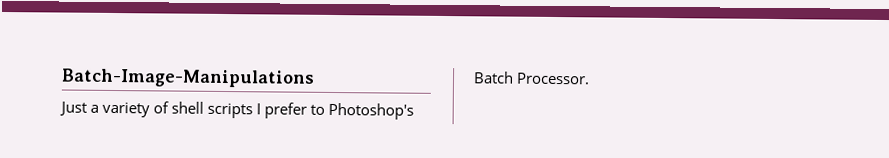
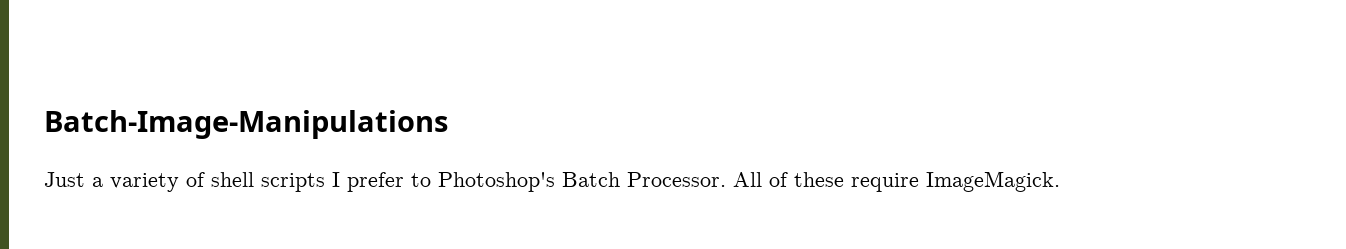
+ All of these require ImageMagick.

